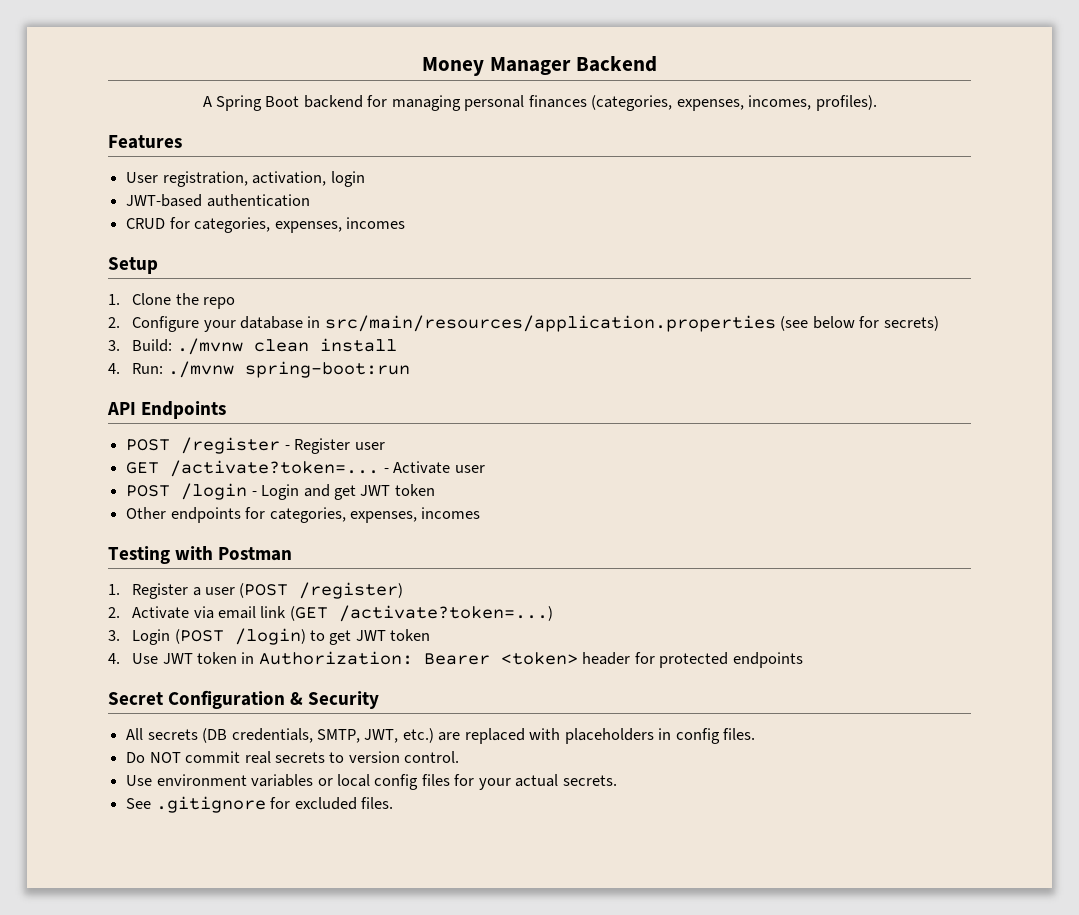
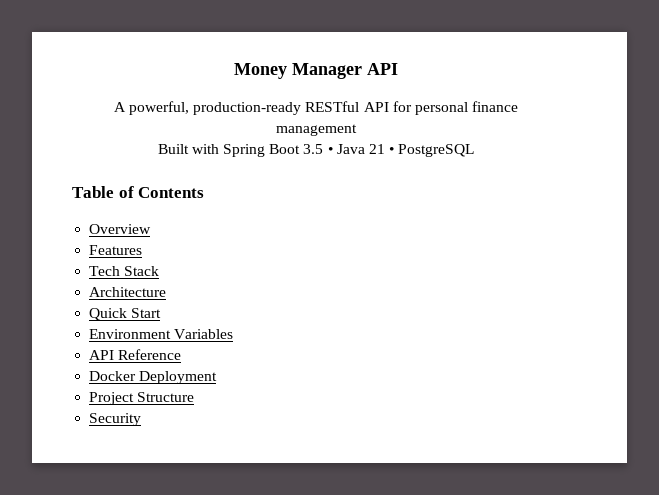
- Money Manager Backend
+ Money Manager API
- A Spring Boot backend for managing personal finances (categories, expenses, incomes, profiles).
+ A powerful, production-ready RESTful API for personal finance management
+ Built with Spring Boot 3.5 • Java 21 • PostgreSQL
+ Table of Contents
+ Overview
  Features
- User registration, activation, login
- JWT-based authentication
- CRUD for categories, expenses, incomes
- Setup
- 1. Clone the repo
- 2. Configure your database in src/main/resources/application.properties (see below for secrets)
- 3. Build: ./mvnw clean install
- 4. Run: ./mvnw spring-boot:run
- API Endpoints
- POST /register - Register user
- GET /activate?token=... - Activate user
- POST /login - Login and get JWT token
- Other endpoints for categories, expenses, incomes
- Testing with Postman
- 1. Register a user (POST /register)
- 2. Activate via email link (GET /activate?token=...)
- 3. Login (POST /login) to get JWT token
- 4. Use JWT token in Authorization: Bearer <token> header for protected endpoints
- Secret Configuration & Security
- All secrets (DB credentials, SMTP, JWT, etc.) are replaced with placeholders in config files.
- Do NOT commit real secrets to version control.
- Use environment variables or local config files for your actual secrets.
- See .gitignore for excluded files.
+ Tech Stack
+ Architecture
+ Quick Start
+ Environment Variables
+ API Reference
+ Docker Deployment
+ Project Structure
+ Security

